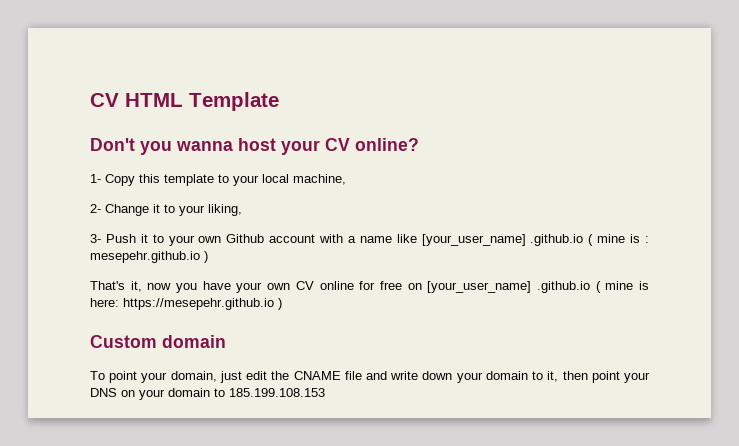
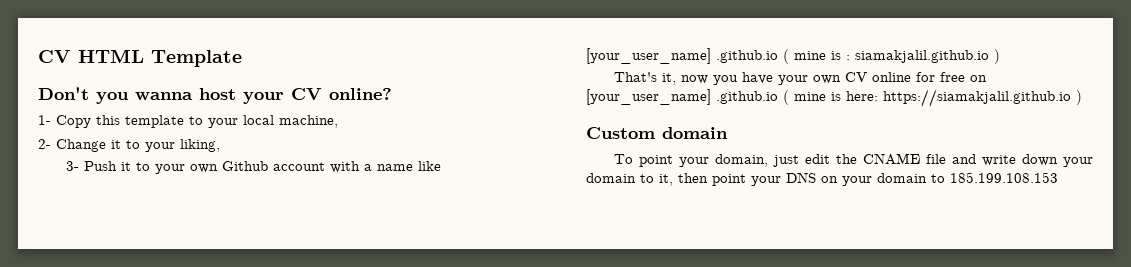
- 3- Push it to your own Github account with a name like [your_user_name] .github.io ( mine is : mesepehr.github.io )
+ 3- Push it to your own Github account with a name like [your_user_name] .github.io ( mine is : siamakjalil.github.io )
- That's it, now you have your own CV online for free on [your_user_name] .github.io ( mine is here: https://mesepehr.github.io )
+ That's it, now you have your own CV online for free on [your_user_name] .github.io ( mine is here: https://siamakjalil.github.io )

